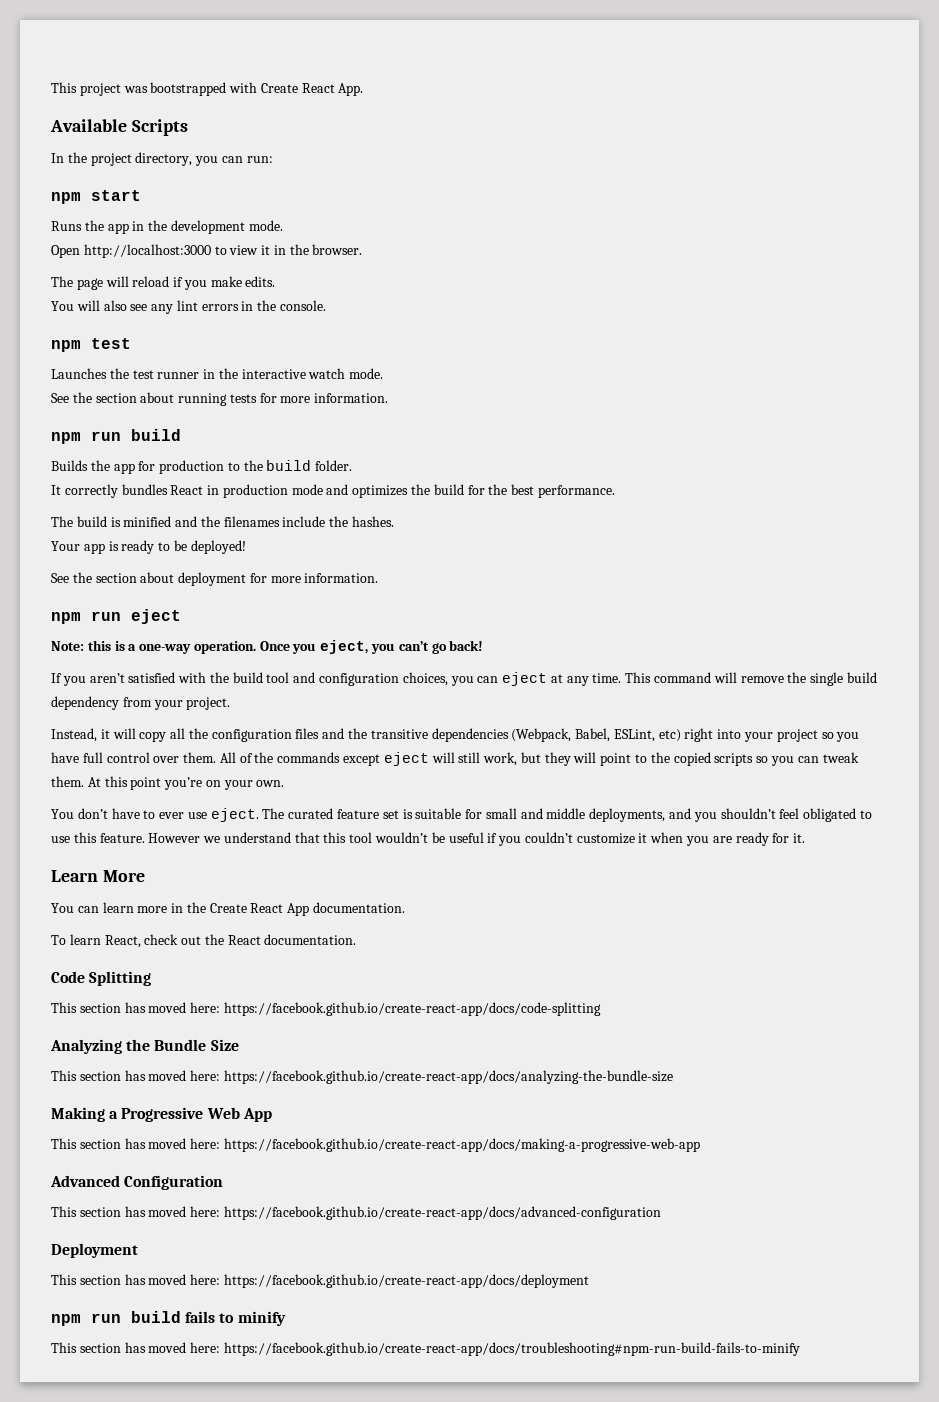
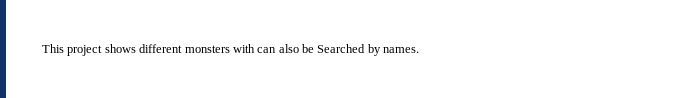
- This project was bootstrapped with Create React App.
- Available Scripts
- In the project directory, you can run:
- npm start
- Runs the app in the development mode.
- Open http://localhost:3000 to view it in the browser.
- The page will reload if you make edits.
- You will also see any lint errors in the console.
- npm test
- Launches the test runner in the interactive watch mode.
- See the section about running tests for more information.
- npm run build
- Builds the app for production to the build folder.
- It correctly bundles React in production mode and optimizes the build for the best performance.
- The build is minified and the filenames include the hashes.
- Your app is ready to be deployed!
- See the section about deployment for more information.
- npm run eject
- Note: this is a one-way operation. Once you eject, you can’t go back!
- If you aren’t satisfied with the build tool and configuration choices, you can eject at any time. This command will remove the single build dependency from your project.
- Instead, it will copy all the configuration files and the transitive dependencies (Webpack, Babel, ESLint, etc) right into your project so you have full control over them. All of the commands except eject will still work, but they will point to the copied scripts so you can tweak them. At this point you’re on your own.
- You don’t have to ever use eject. The curated feature set is suitable for small and middle deployments, and you shouldn’t feel obligated to use this feature. However we understand that this tool wouldn’t be useful if you couldn’t customize it when you are ready for it.
- Learn More
- You can learn more in the Create React App documentation.
- To learn React, check out the React documentation.
- Code Splitting
- This section has moved here: https://facebook.github.io/create-react-app/docs/code-splitting
- Analyzing the Bundle Size
- This section has moved here: https://facebook.github.io/create-react-app/docs/analyzing-the-bundle-size
- Making a Progressive Web App
- This section has moved here: https://facebook.github.io/create-react-app/docs/making-a-progressive-web-app
- Advanced Configuration
- This section has moved here: https://facebook.github.io/create-react-app/docs/advanced-configuration
- Deployment
- This section has moved here: https://facebook.github.io/create-react-app/docs/deployment
- npm run build fails to minify
- This section has moved here: https://facebook.github.io/create-react-app/docs/troubleshooting#npm-run-build-fails-to-minify
+ This project shows different monsters with can also be Searched by names.

